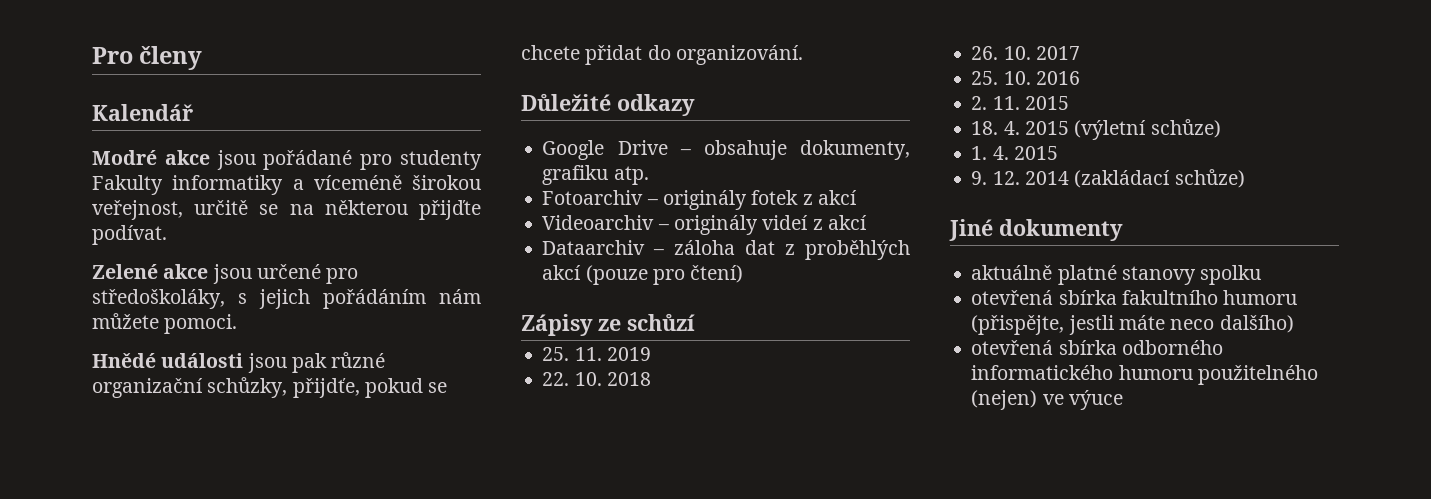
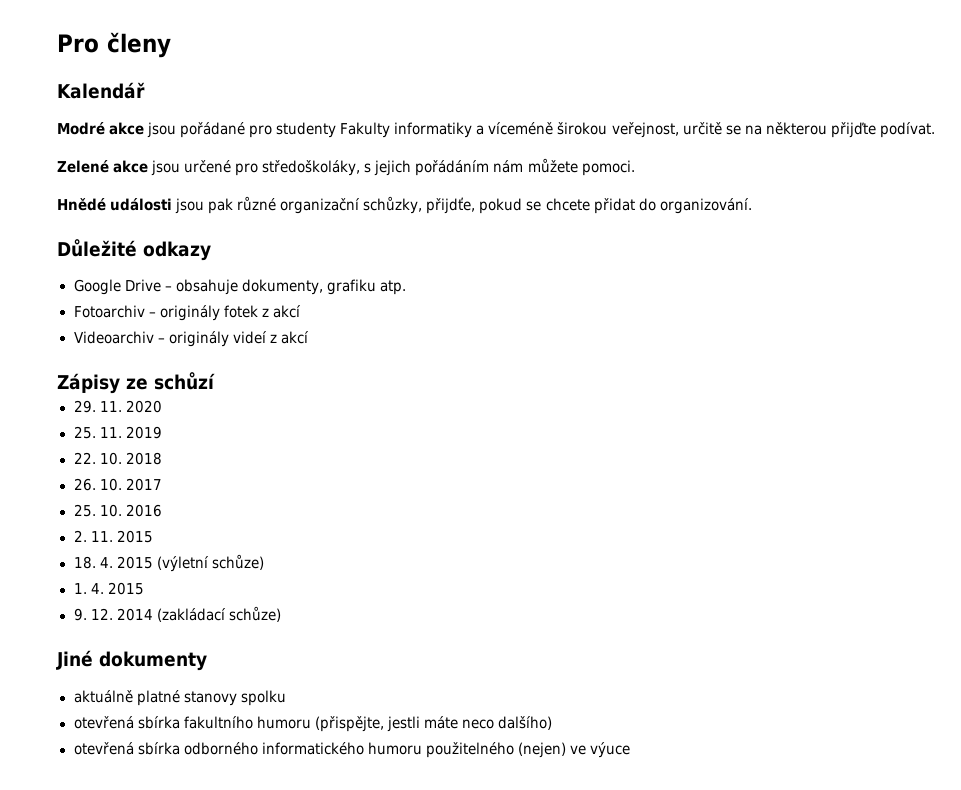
- Dataarchiv – záloha dat z proběhlých akcí (pouze pro čtení)
+ 29. 11. 2020

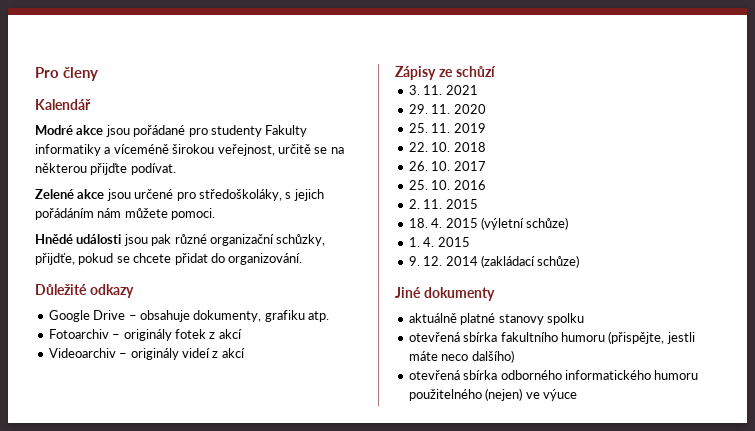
+ 3. 11. 2021

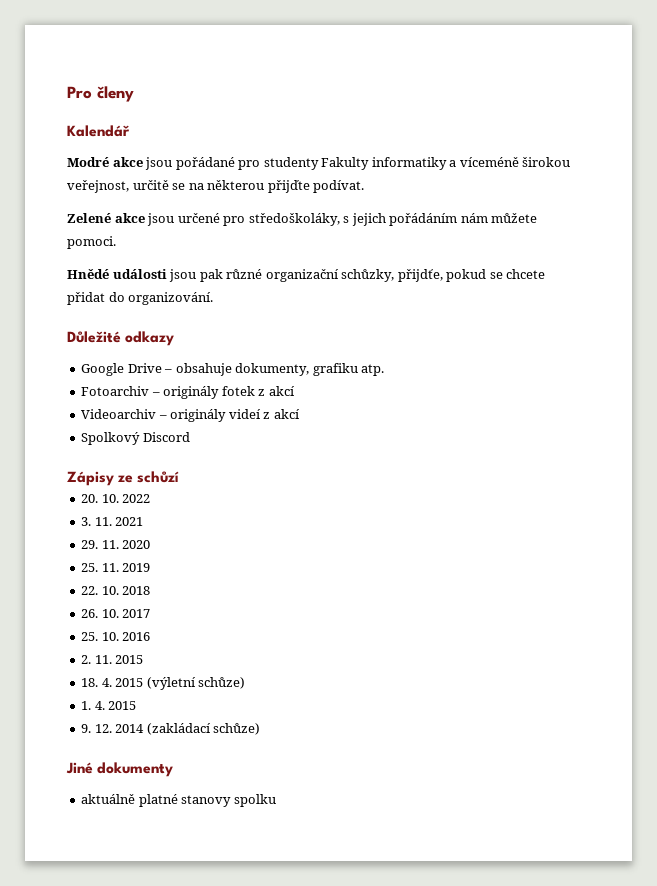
+ Spolkový Discord
+ 20. 10. 2022
- otevřená sbírka fakultního humoru (přispějte, jestli máte neco dalšího)
- otevřená sbírka odborného informatického humoru použitelného (nejen) ve výuce

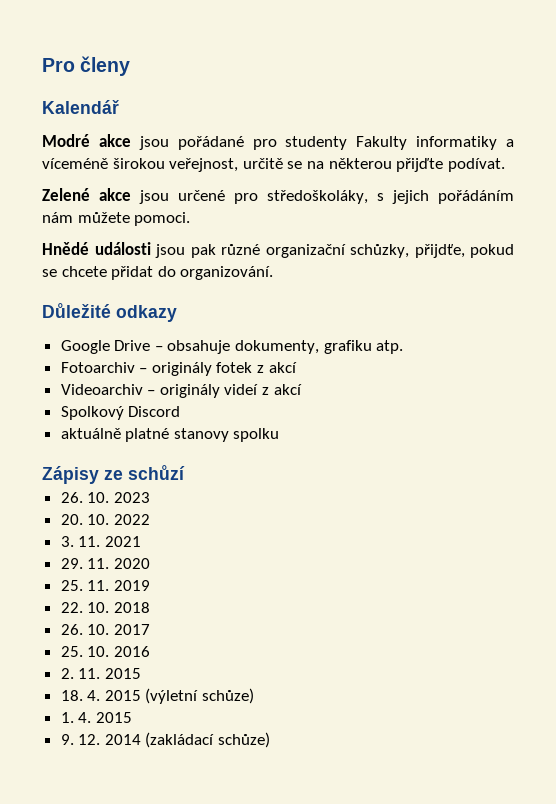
+ aktuálně platné stanovy spolku
+ 26. 10. 2023
- Jiné dokumenty
- aktuálně platné stanovy spolku

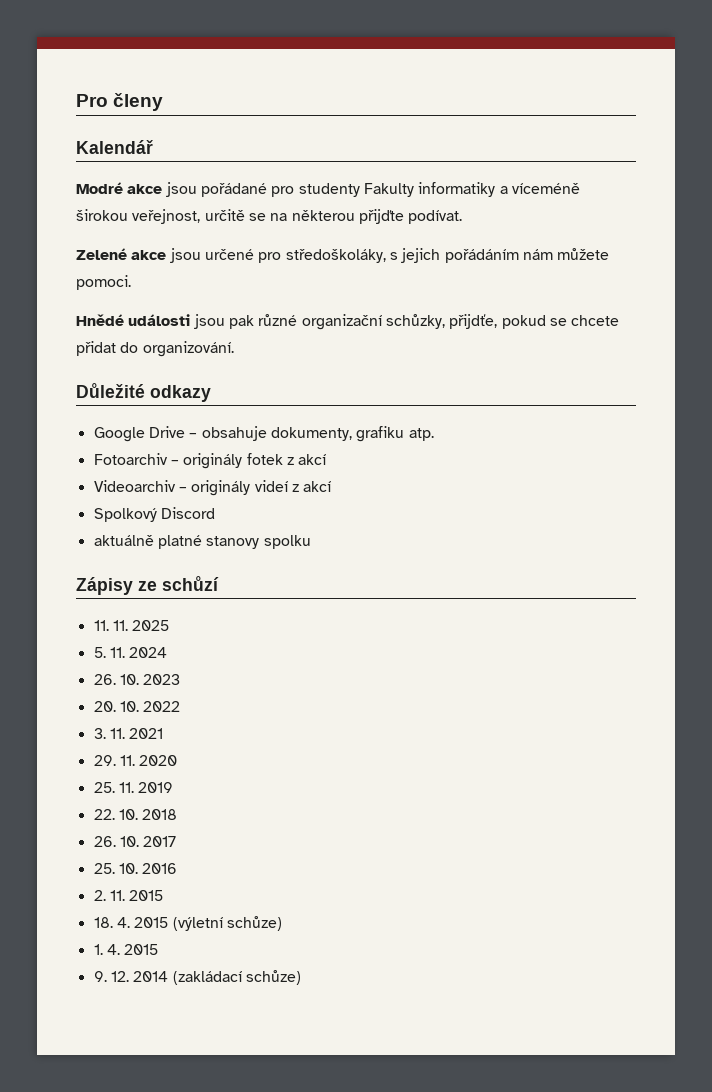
+ 11. 11. 2025
+ 5. 11. 2024

